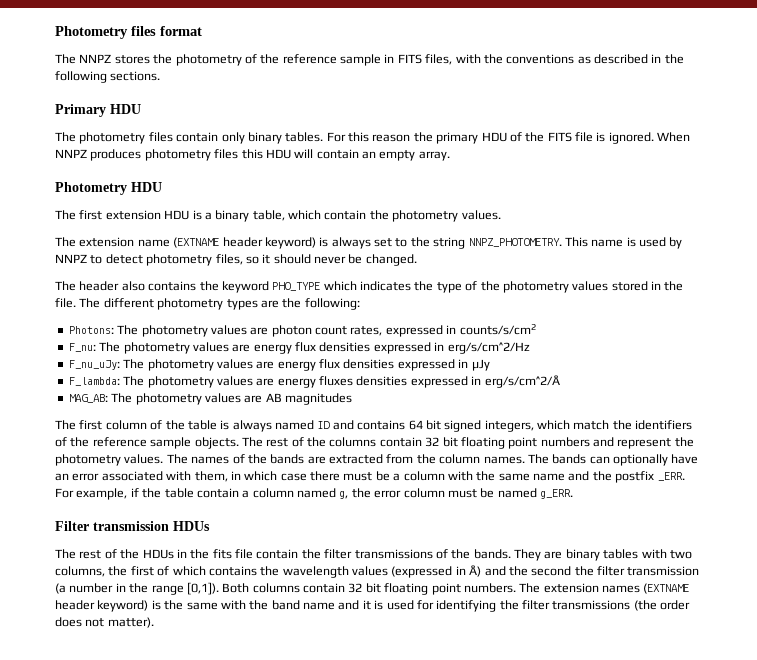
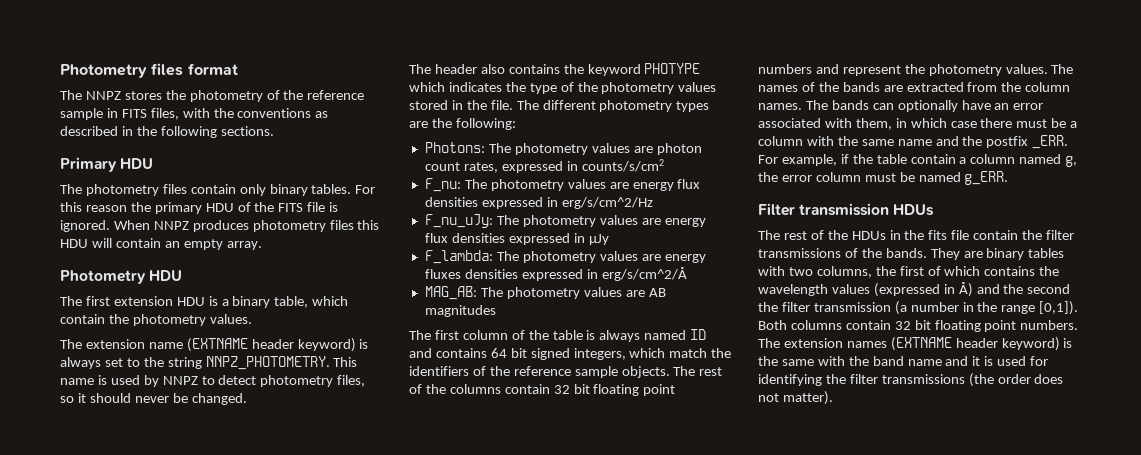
- The header also contains the keyword PHO_TYPE which indicates the type of the photometry values stored in the file.
+ The header also contains the keyword PHOTYPE which indicates the type of the photometry values stored in the file.

